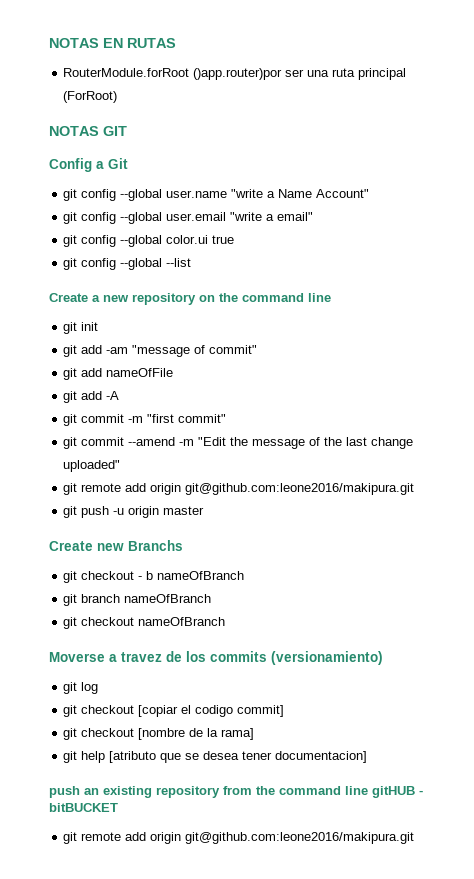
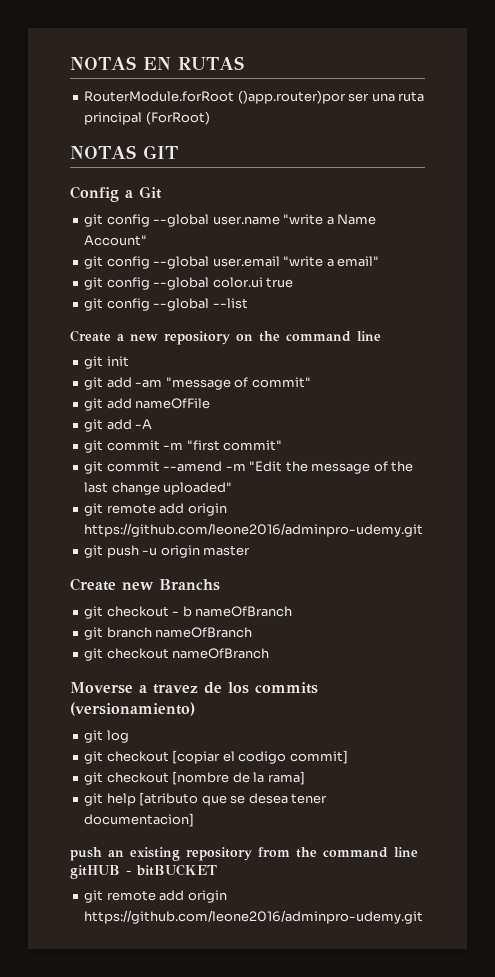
  git commit --amend -m "Edit the message of the last change uploaded"
- git remote add origin git@github.com:leone2016/makipura.git
+ git remote add origin https://github.com/leone2016/adminpro-udemy.git
  push an existing repository from the command line gitHUB - bitBUCKET
- git remote add origin git@github.com:leone2016/makipura.git
+ git remote add origin https://github.com/leone2016/adminpro-udemy.git

